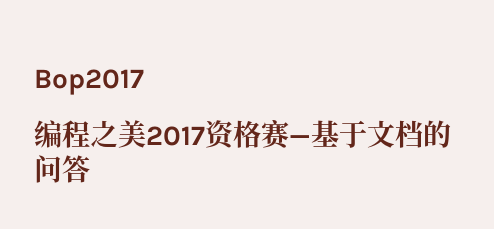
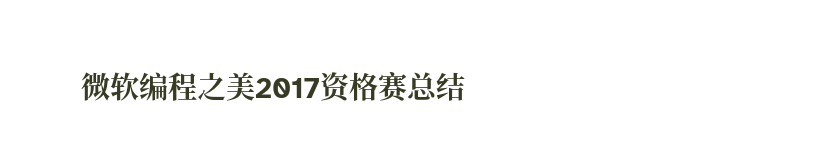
- Bop2017
- 编程之美2017资格赛—基于文档的问答
+ 微软编程之美2017资格赛总结

